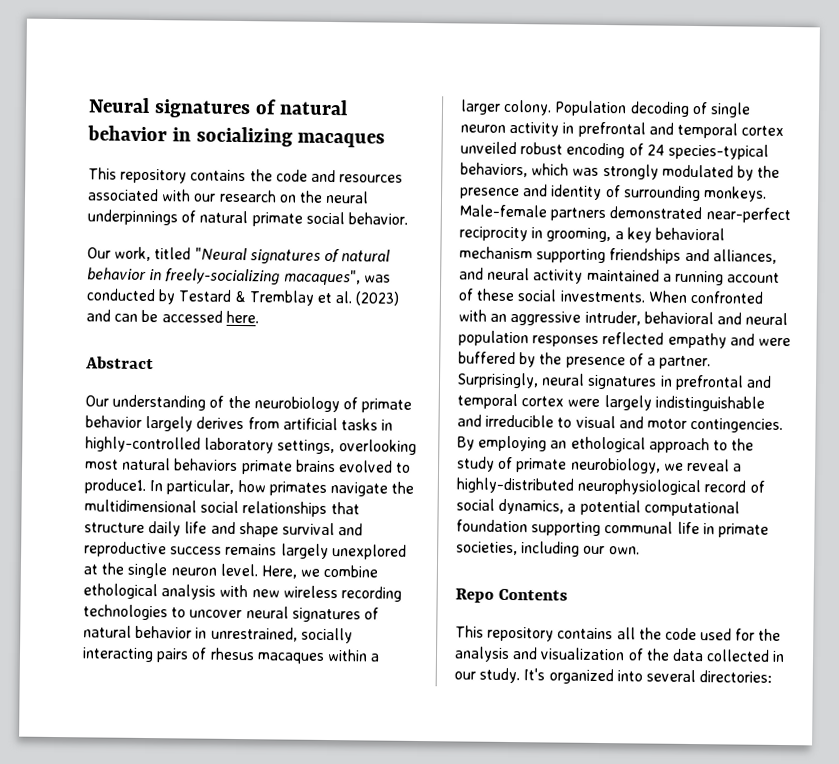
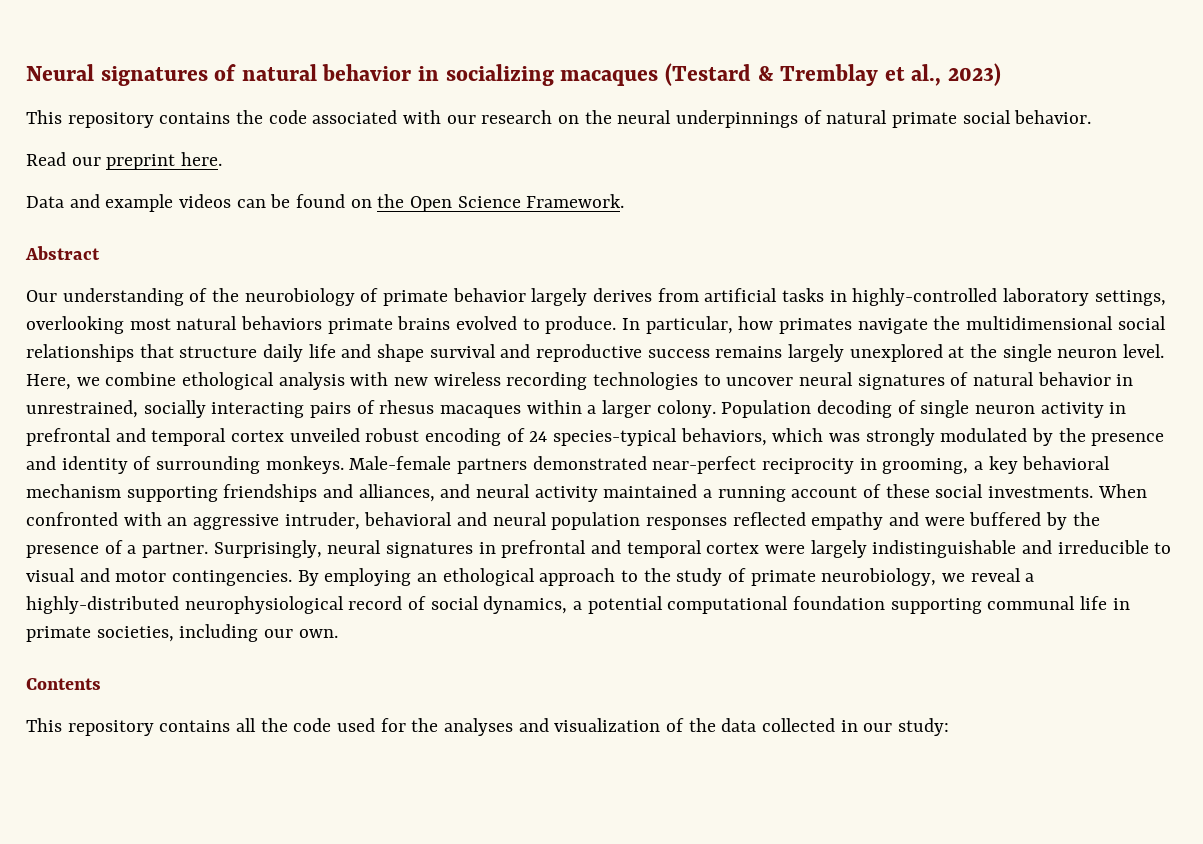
- Neural signatures of natural behavior in socializing macaques
+ Neural signatures of natural behavior in socializing macaques (Testard & Tremblay et al., 2023)
- This repository contains the code and resources associated with our research on the neural underpinnings of natural primate social behavior.
+ This repository contains the code associated with our research on the neural underpinnings of natural primate social behavior.
- Our work, titled "Neural signatures of natural behavior in freely-socializing macaques", was conducted by Testard & Tremblay et al. (2023) and can be accessed here.
+ Read our preprint here.
+ Data and example videos can be found on the Open Science Framework.
- Our understanding of the neurobiology of primate behavior largely derives from artificial tasks in highly-controlled laboratory settings, overlooking most natural behaviors primate brains evolved to produce1.
+ Our understanding of the neurobiology of primate behavior largely derives from artificial tasks in highly-controlled laboratory settings, overlooking most natural behaviors primate brains evolved to produce.
- Repo Contents
+ Contents
- This repository contains all the code used for the analysis and visualization of the data collected in our study. It's organized into several directories:
+ This repository contains all the code used for the analyses and visualization of the data collected in our study:

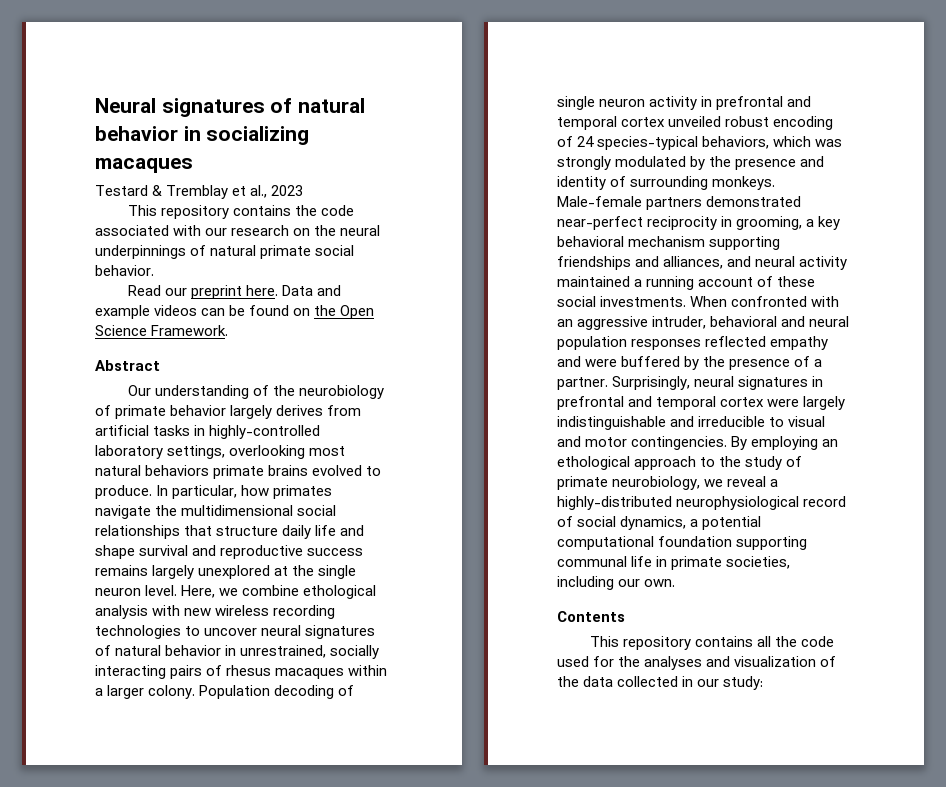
- Neural signatures of natural behavior in socializing macaques (Testard & Tremblay et al., 2023)
+ Neural signatures of natural behavior in socializing macaques
+ Testard & Tremblay et al., 2023
- Read our preprint here.
- Data and example videos can be found on the Open Science Framework.
+ Read our preprint here. Data and example videos can be found on the Open Science Framework.

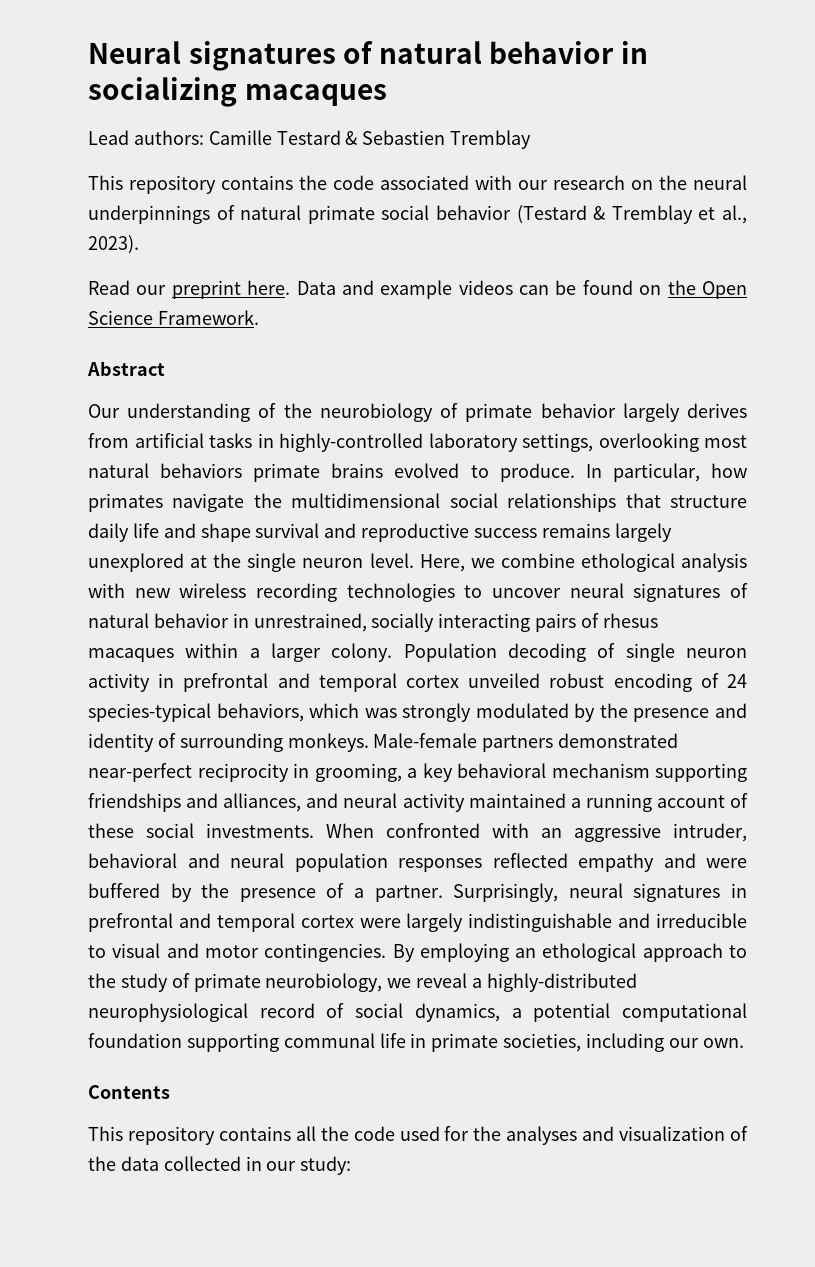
- Testard & Tremblay et al., 2023
+ Lead authors: Camille Testard & Sebastien Tremblay
- This repository contains the code associated with our research on the neural underpinnings of natural primate social behavior.
+ This repository contains the code associated with our research on the neural underpinnings of natural primate social behavior (Testard & Tremblay et al., 2023).

